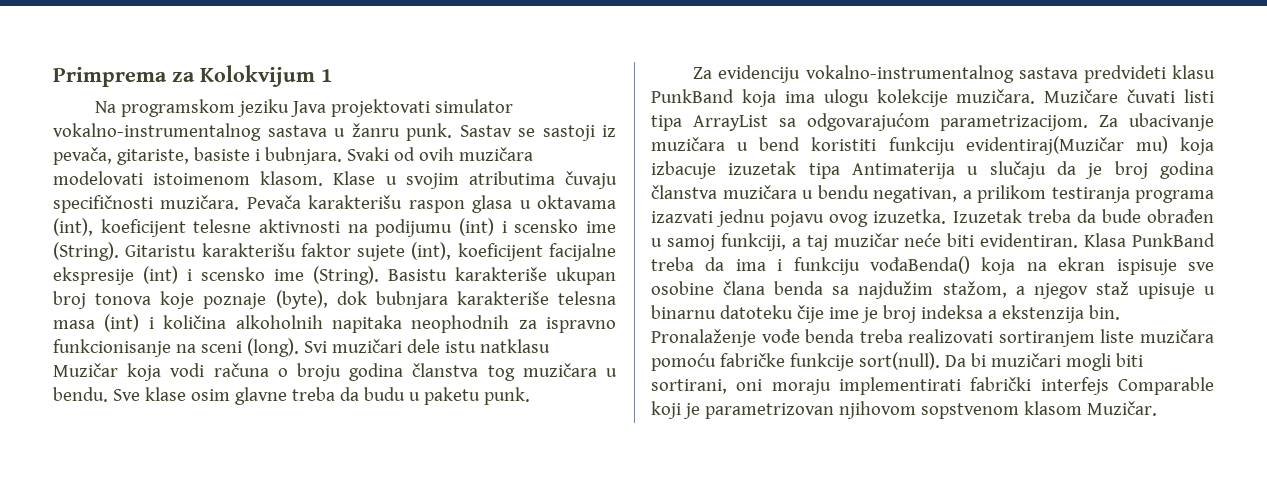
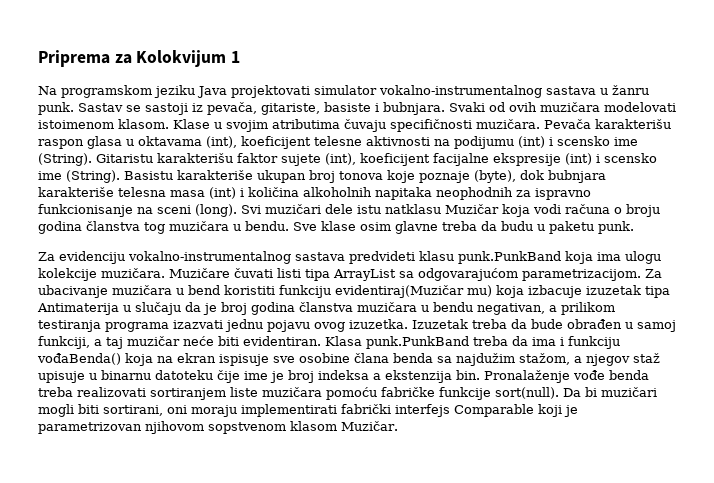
- Primprema za Kolokvijum 1
+ Priprema za Kolokvijum 1
- Za evidenciju vokalno-instrumentalnog sastava predvideti klasu PunkBand koja ima ulogu kolekcije muzičara.
+ Za evidenciju vokalno-instrumentalnog sastava predvideti klasu punk.PunkBand koja ima ulogu kolekcije muzičara.
- Klasa PunkBand treba da ima i funkciju vođaBenda() koja na ekran ispisuje sve osobine člana benda sa najdužim stažom, a njegov staž upisuje u binarnu datoteku čije ime je broj indeksa a ekstenzija bin.
+ Klasa punk.PunkBand treba da ima i funkciju vođaBenda() koja na ekran ispisuje sve osobine člana benda sa najdužim stažom, a njegov staž upisuje u binarnu datoteku čije ime je broj indeksa a ekstenzija bin.

